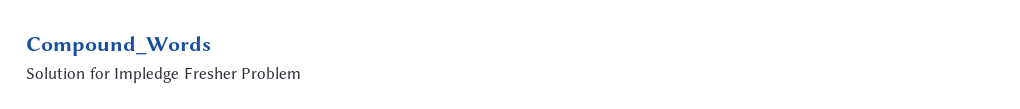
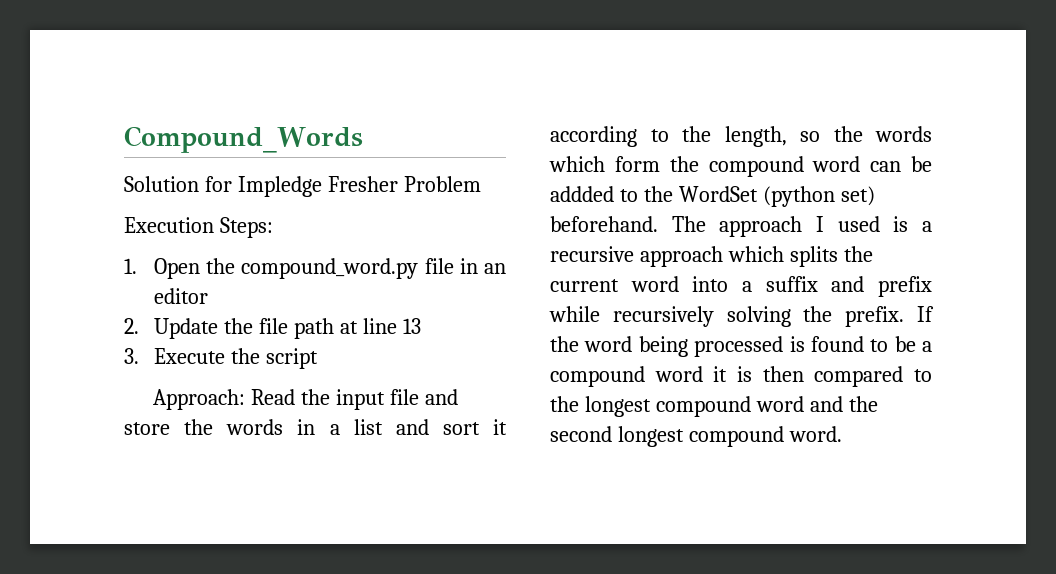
+ Execution Steps:
+ 1. Open the compound_word.py file in an editor
+ 2. Update the file path at line 13
+ 3. Execute the script
+ Approach: Read the input file and store the words in a list and sort it according to the length, so the words which form the compound word can be addded to the WordSet (python set) beforehand. The approach I used is a recursive approach which splits the current word into a suffix and prefix while recursively solving the prefix. If the word being processed is found to be a compound word it is then compared to the longest compound word and the second longest compound word.

